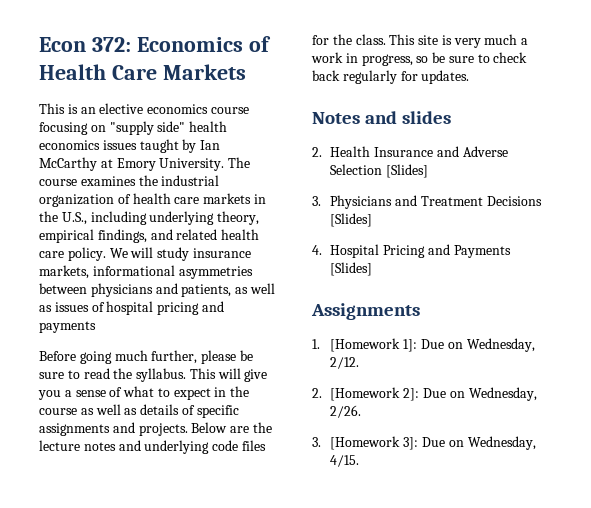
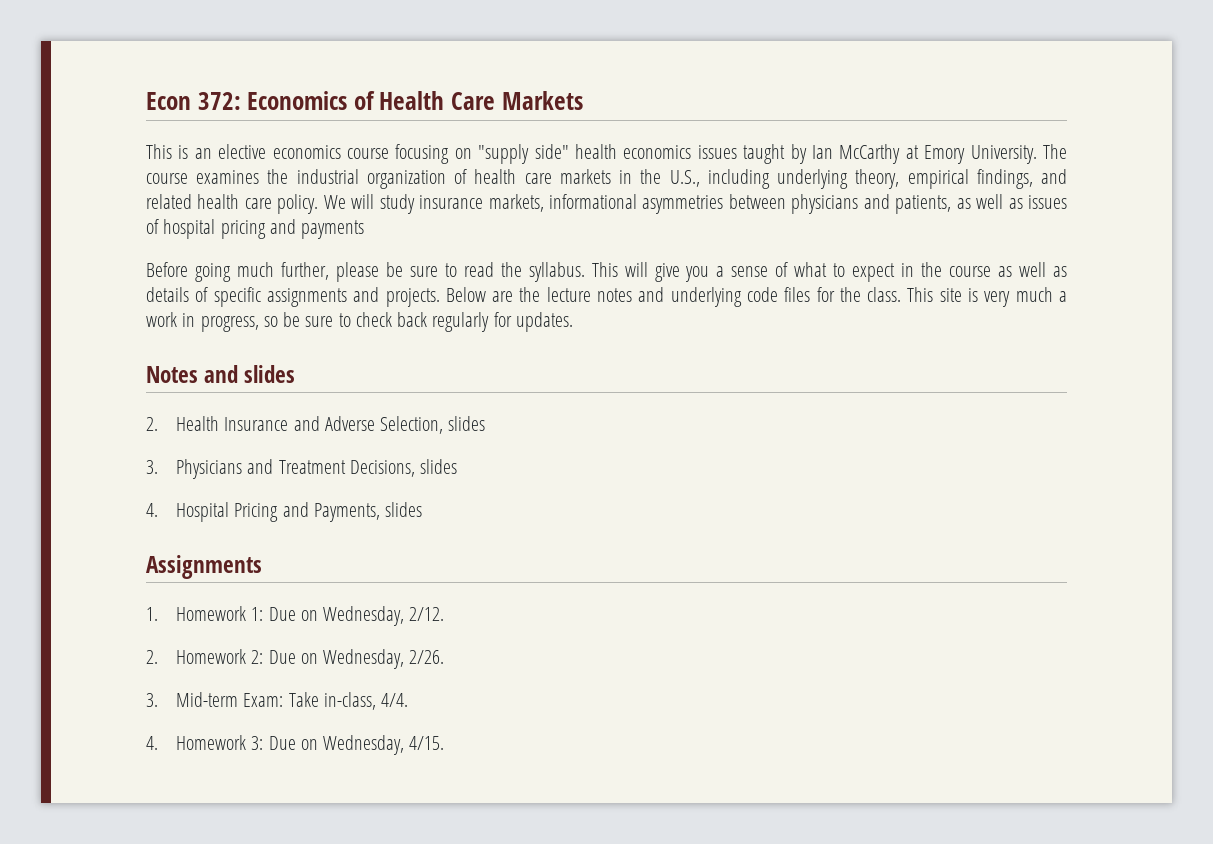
- 2. Health Insurance and Adverse Selection [Slides]
+ 2. Health Insurance and Adverse Selection, slides
- 3. Physicians and Treatment Decisions [Slides]
+ 3. Physicians and Treatment Decisions, slides
- 4. Hospital Pricing and Payments [Slides]
+ 4. Hospital Pricing and Payments, slides
- 1. [Homework 1]: Due on Wednesday, 2/12.
+ 1. Homework 1: Due on Wednesday, 2/12.
- 2. [Homework 2]: Due on Wednesday, 2/26.
+ 2. Homework 2: Due on Wednesday, 2/26.
- 3. [Homework 3]: Due on Wednesday, 4/15.
+ 3. Mid-term Exam: Take in-class, 4/4.
+ 4. Homework 3: Due on Wednesday, 4/15.

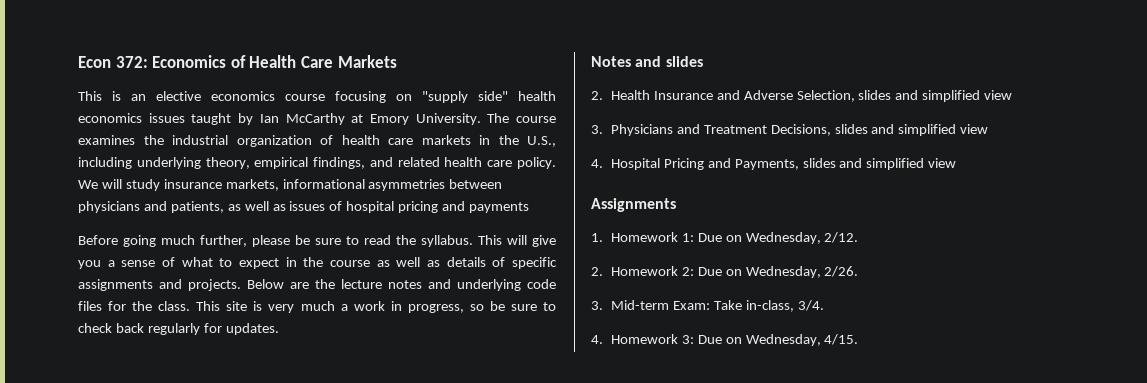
- 2. Health Insurance and Adverse Selection, slides
+ 2. Health Insurance and Adverse Selection, slides and simplified view
- 3. Physicians and Treatment Decisions, slides
+ 3. Physicians and Treatment Decisions, slides and simplified view
- 4. Hospital Pricing and Payments, slides
+ 4. Hospital Pricing and Payments, slides and simplified view
- 3. Mid-term Exam: Take in-class, 4/4.
+ 3. Mid-term Exam: Take in-class, 3/4.

